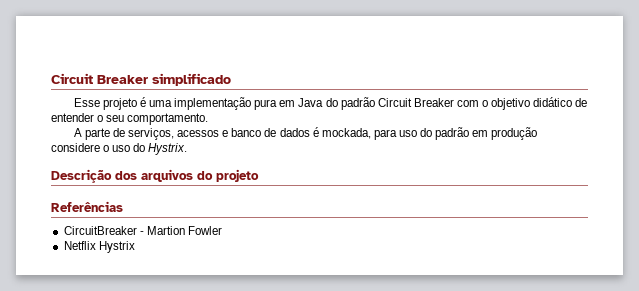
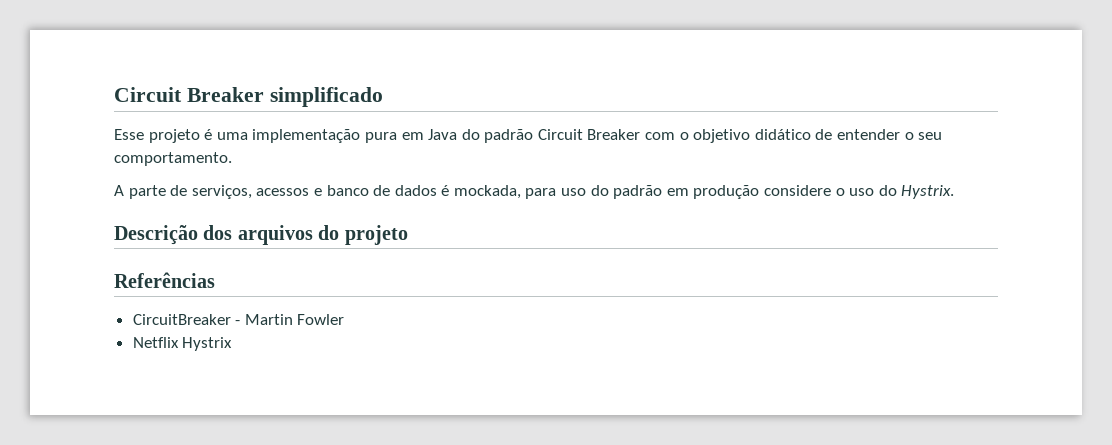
- CircuitBreaker - Martion Fowler
+ CircuitBreaker - Martin Fowler

